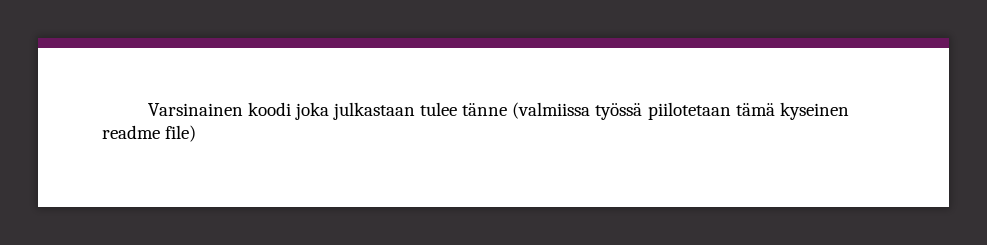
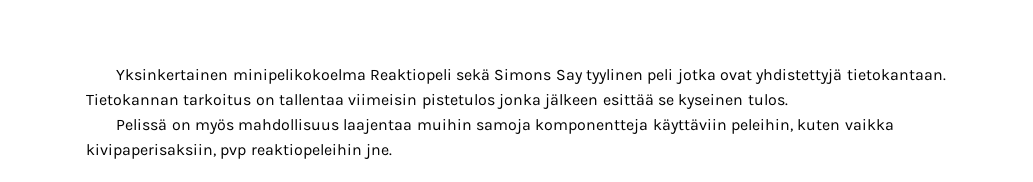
- Varsinainen koodi joka julkastaan tulee tänne (valmiissa työssä piilotetaan tämä kyseinen readme file)
+ Yksinkertainen minipelikokoelma Reaktiopeli sekä Simons Say tyylinen peli jotka ovat yhdistettyjä tietokantaan. Tietokannan tarkoitus on tallentaa viimeisin pistetulos jonka jälkeen esittää se kyseinen tulos.
+ Pelissä on myös mahdollisuus laajentaa muihin samoja komponentteja käyttäviin peleihin, kuten vaikka kivipaperisaksiin, pvp reaktiopeleihin jne.

